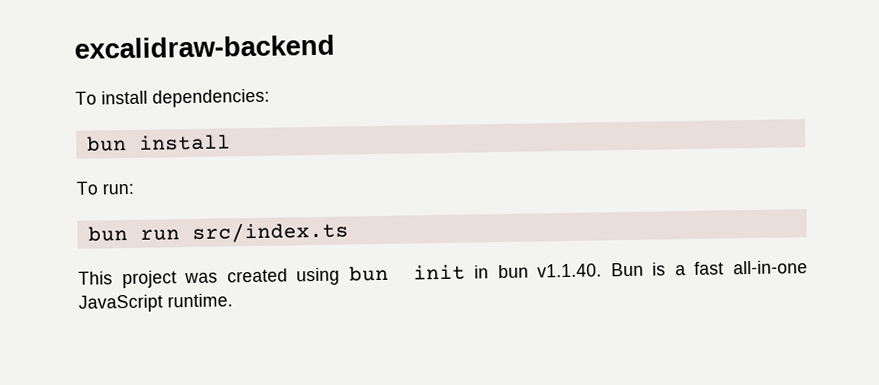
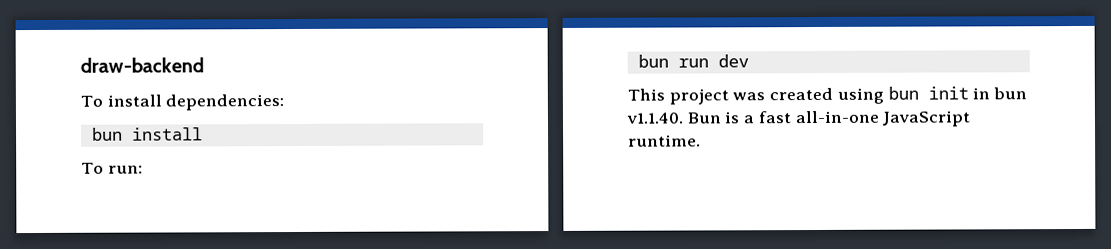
- excalidraw-backend
+ draw-backend
- bun run src/index.ts
+ bun run dev

